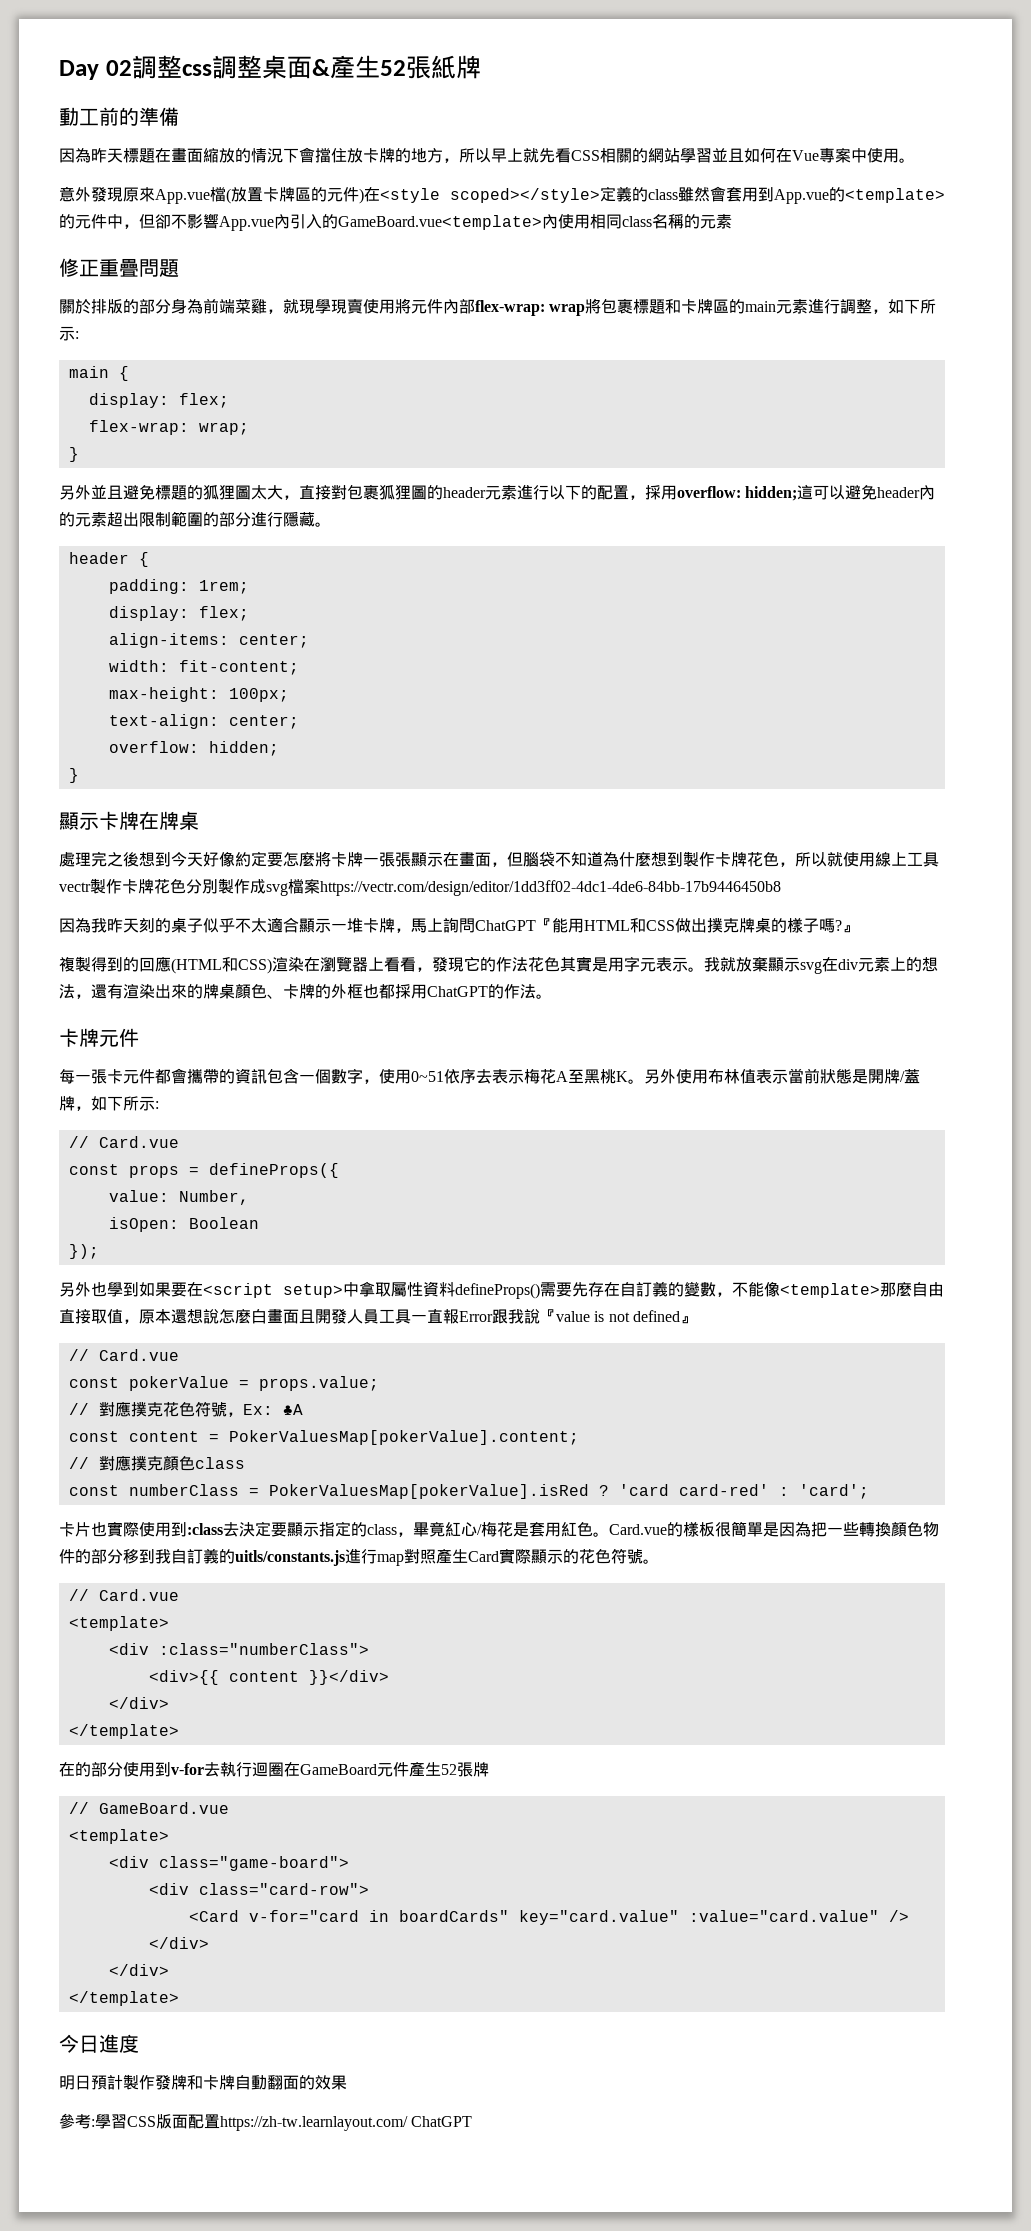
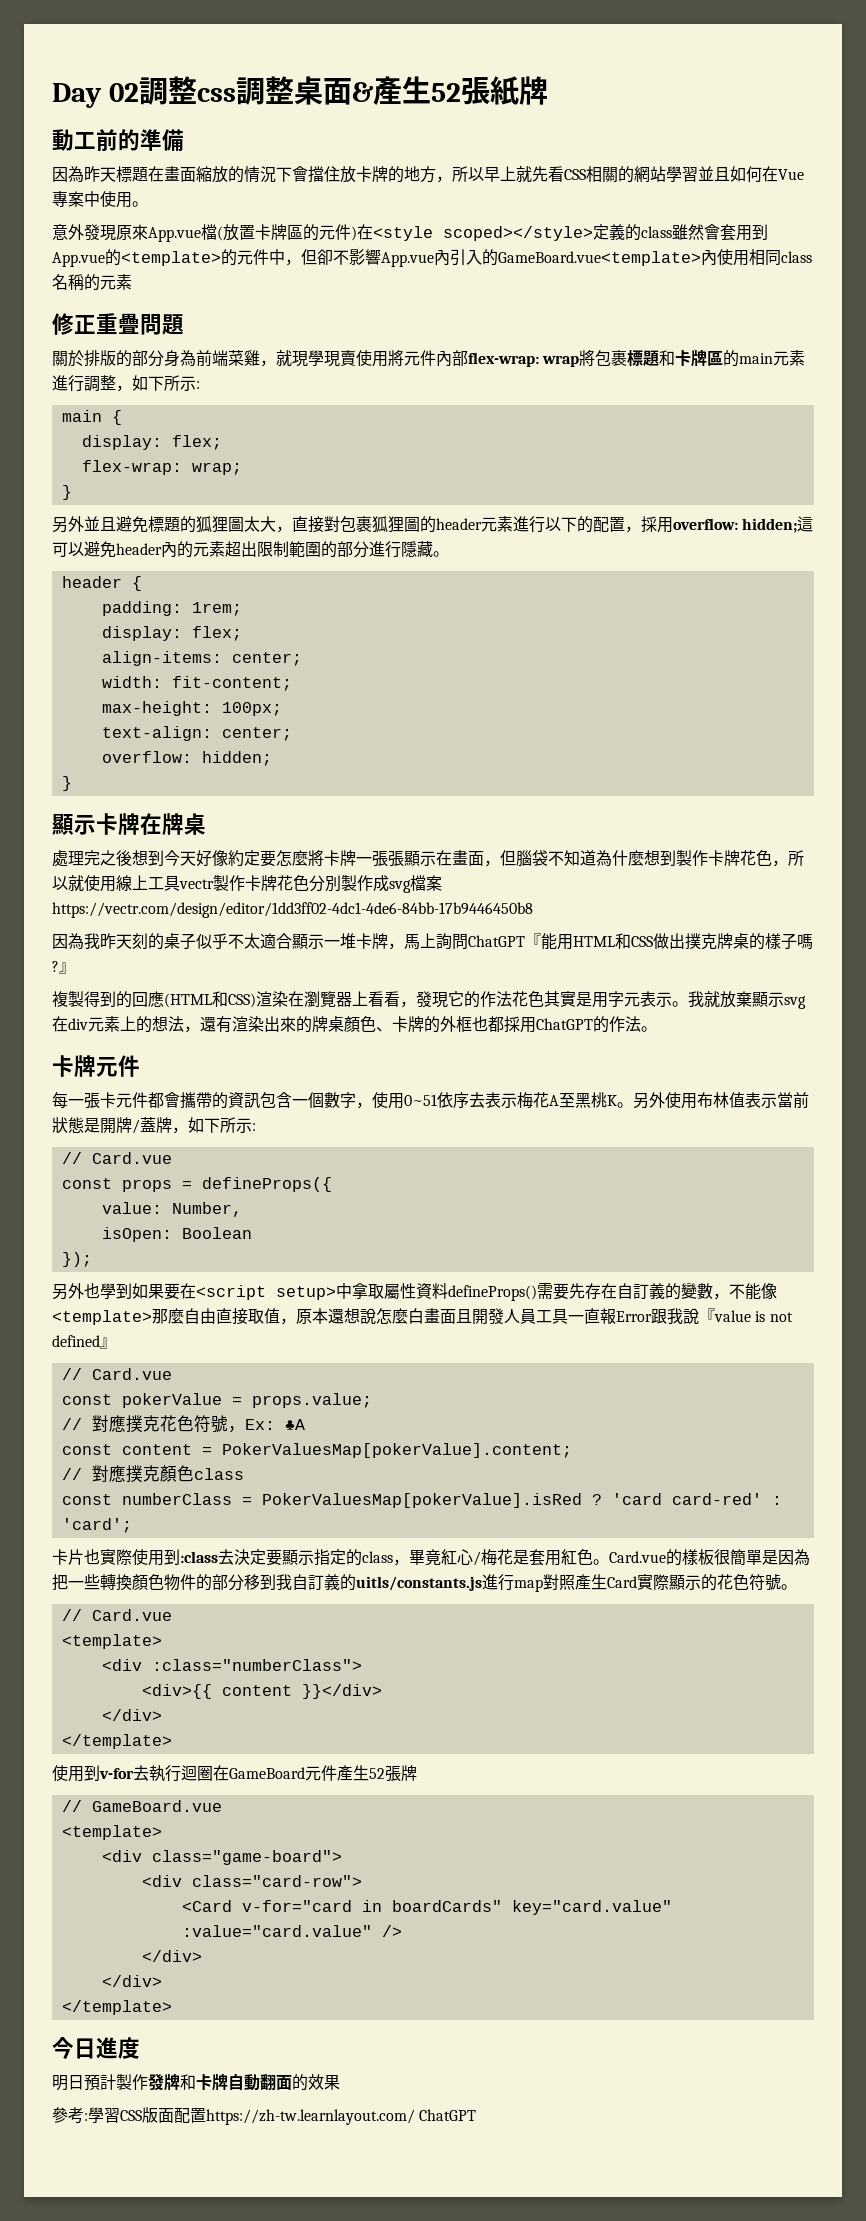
- 在的部分使用到v-for去執行迴圈在GameBoard元件產生52張牌
+ 使用到v-for去執行迴圈在GameBoard元件產生52張牌

